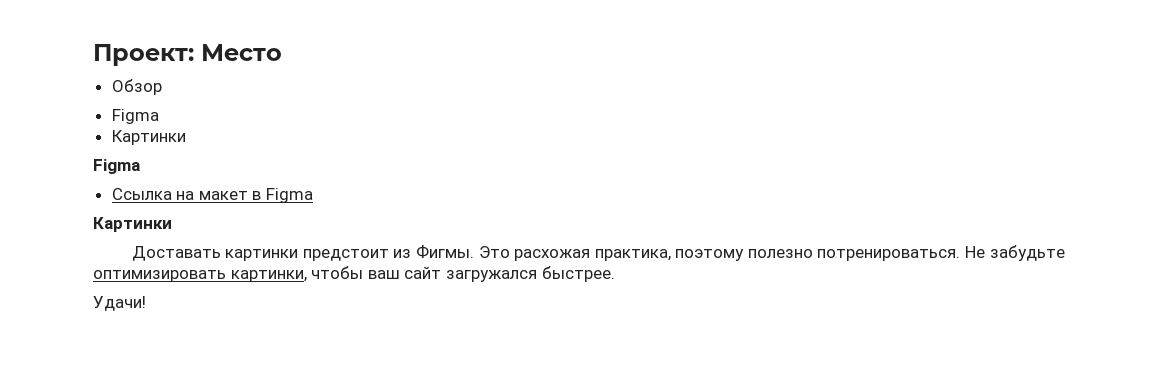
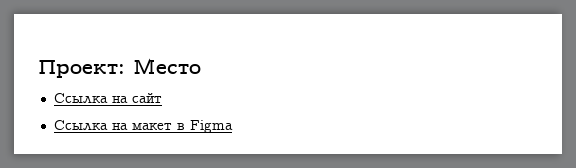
- Обзор
- Figma
- Картинки
- Figma
+ Ссылка на сайт
  Ссылка на макет в Figma
- Картинки
- Доставать картинки предстоит из Фигмы. Это расхожая практика, поэтому полезно потренироваться. Не забудьте оптимизировать картинки, чтобы ваш сайт загружался быстрее.
- Удачи!

